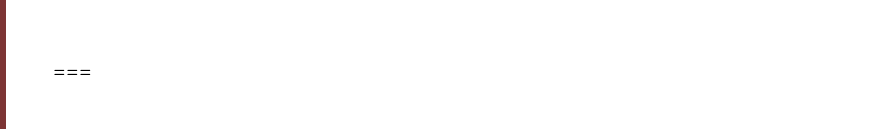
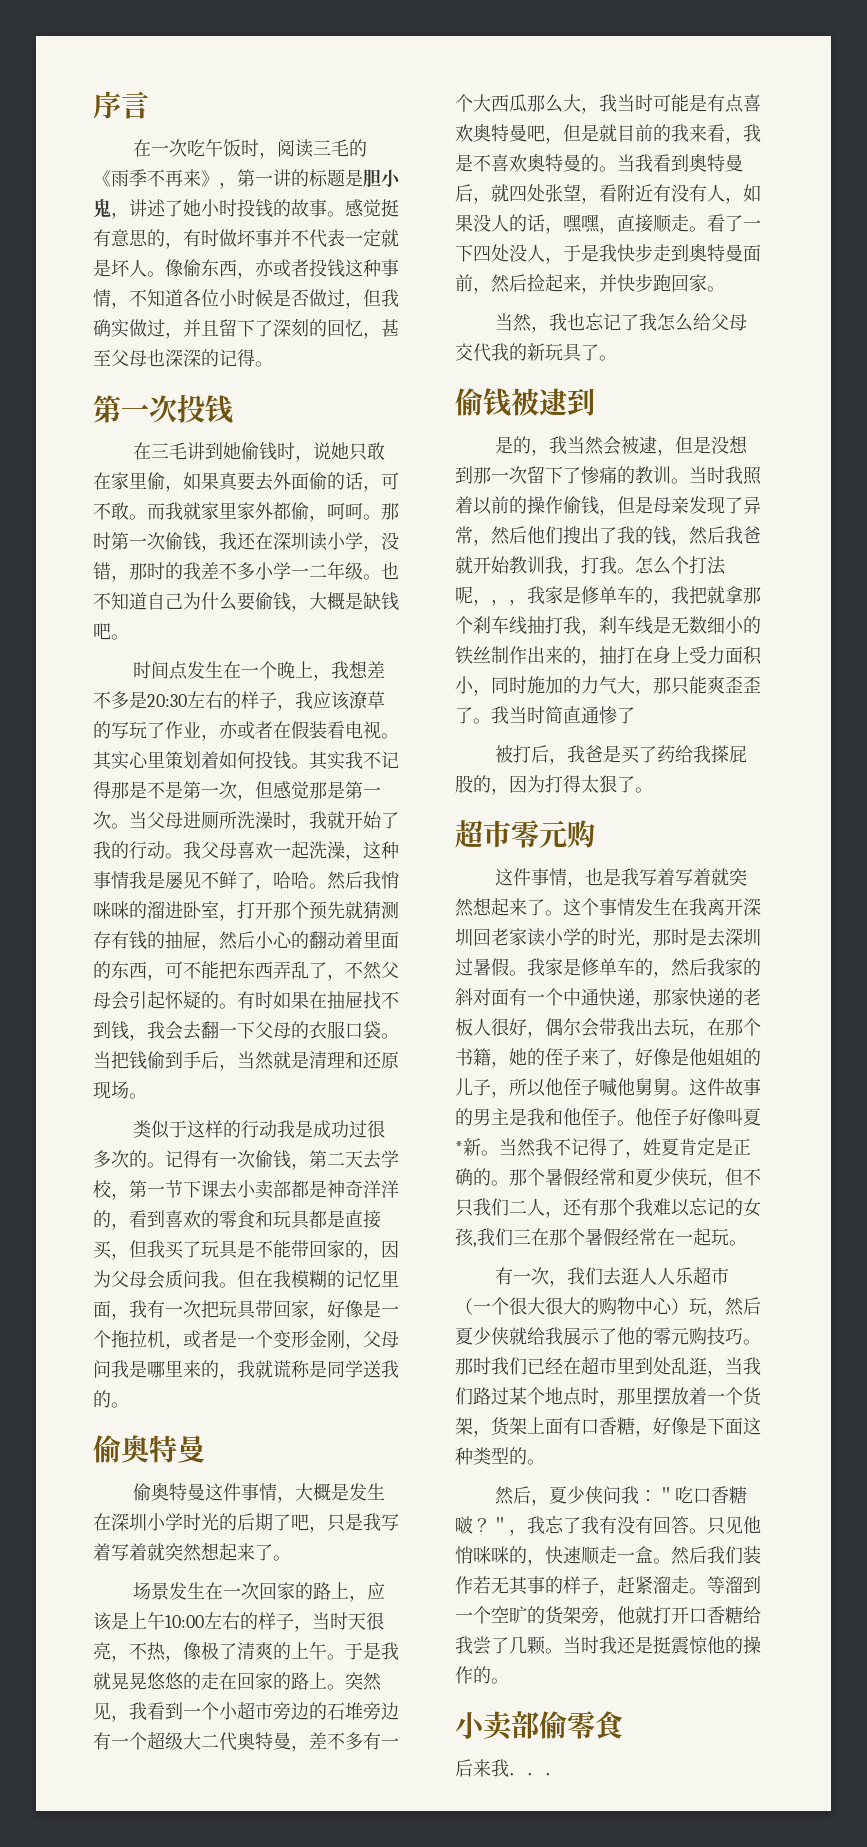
- ===
+ 序言
+ 在一次吃午饭时，阅读三毛的《雨季不再来》，第一讲的标题是胆小鬼，讲述了她小时投钱的故事。感觉挺有意思的，有时做坏事并不代表一定就是坏人。像偷东西，亦或者投钱这种事情，不知道各位小时候是否做过，但我确实做过，并且留下了深刻的回忆，甚至父母也深深的记得。
+ 第一次投钱
+ 在三毛讲到她偷钱时，说她只敢在家里偷，如果真要去外面偷的话，可不敢。而我就家里家外都偷，呵呵。那时第一次偷钱，我还在深圳读小学，没错，那时的我差不多小学一二年级。也不知道自己为什么要偷钱，大概是缺钱吧。
+ 时间点发生在一个晚上，我想差不多是20:30左右的样子，我应该潦草的写玩了作业，亦或者在假装看电视。其实心里策划着如何投钱。其实我不记得那是不是第一次，但感觉那是第一次。当父母进厕所洗澡时，我就开始了我的行动。我父母喜欢一起洗澡，这种事情我是屡见不鲜了，哈哈。然后我悄咪咪的溜进卧室，打开那个预先就猜测存有钱的抽屉，然后小心的翻动着里面的东西，可不能把东西弄乱了，不然父母会引起怀疑的。有时如果在抽屉找不到钱，我会去翻一下父母的衣服口袋。当把钱偷到手后，当然就是清理和还原现场。
+ 类似于这样的行动我是成功过很多次的。记得有一次偷钱，第二天去学校，第一节下课去小卖部都是神奇洋洋的，看到喜欢的零食和玩具都是直接买，但我买了玩具是不能带回家的，因为父母会质问我。但在我模糊的记忆里面，我有一次把玩具带回家，好像是一个拖拉机，或者是一个变形金刚，父母问我是哪里来的，我就谎称是同学送我的。
+ 偷奥特曼
+ 偷奥特曼这件事情，大概是发生在深圳小学时光的后期了吧，只是我写着写着就突然想起来了。
+ 场景发生在一次回家的路上，应该是上午10:00左右的样子，当时天很亮，不热，像极了清爽的上午。于是我就晃晃悠悠的走在回家的路上。突然见，我看到一个小超市旁边的石堆旁边有一个超级大二代奥特曼，差不多有一个大西瓜那么大，我当时可能是有点喜欢奥特曼吧，但是就目前的我来看，我是不喜欢奥特曼的。当我看到奥特曼后，就四处张望，看附近有没有人，如果没人的话，嘿嘿，直接顺走。看了一下四处没人，于是我快步走到奥特曼面前，然后捡起来，并快步跑回家。
+ 当然，我也忘记了我怎么给父母交代我的新玩具了。
+ 偷钱被逮到
+ 是的，我当然会被逮，但是没想到那一次留下了惨痛的教训。当时我照着以前的操作偷钱，但是母亲发现了异常，然后他们搜出了我的钱，然后我爸就开始教训我，打我。怎么个打法呢，，，我家是修单车的，我把就拿那个刹车线抽打我，刹车线是无数细小的铁丝制作出来的，抽打在身上受力面积小，同时施加的力气大，那只能爽歪歪了。我当时简直通惨了
+ 被打后，我爸是买了药给我搽屁股的，因为打得太狠了。
+ 超市零元购
+ 这件事情，也是我写着写着就突然想起来了。这个事情发生在我离开深圳回老家读小学的时光，那时是去深圳过暑假。我家是修单车的，然后我家的斜对面有一个中通快递，那家快递的老板人很好，偶尔会带我出去玩，在那个书籍，她的侄子来了，好像是他姐姐的儿子，所以他侄子喊他舅舅。这件故事的男主是我和他侄子。他侄子好像叫夏*新。当然我不记得了，姓夏肯定是正确的。那个暑假经常和夏少侠玩，但不只我们二人，还有那个我难以忘记的女孩,我们三在那个暑假经常在一起玩。
+ 有一次，我们去逛人人乐超市（一个很大很大的购物中心）玩，然后夏少侠就给我展示了他的零元购技巧。那时我们已经在超市里到处乱逛，当我们路过某个地点时，那里摆放着一个货架，货架上面有口香糖，好像是下面这种类型的。
+ 然后，夏少侠问我：＂吃口香糖啵？＂，我忘了我有没有回答。只见他悄咪咪的，快速顺走一盒。然后我们装作若无其事的样子，赶紧溜走。等溜到一个空旷的货架旁，他就打开口香糖给我尝了几颗。当时我还是挺震惊他的操作的。
+ 小卖部偷零食
+ 后来我．．．

